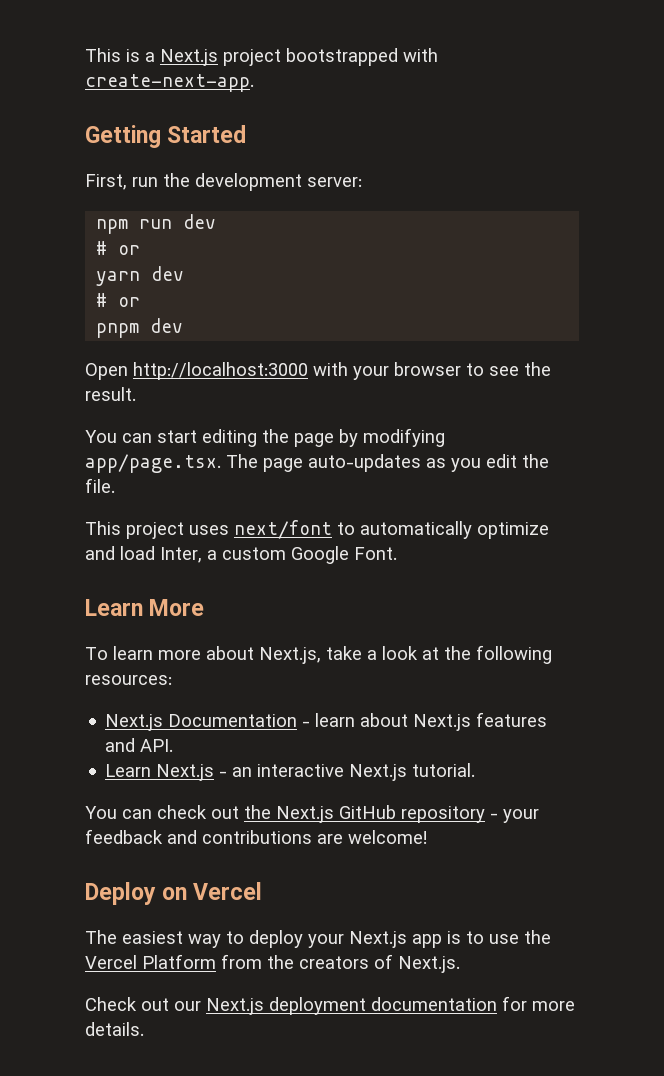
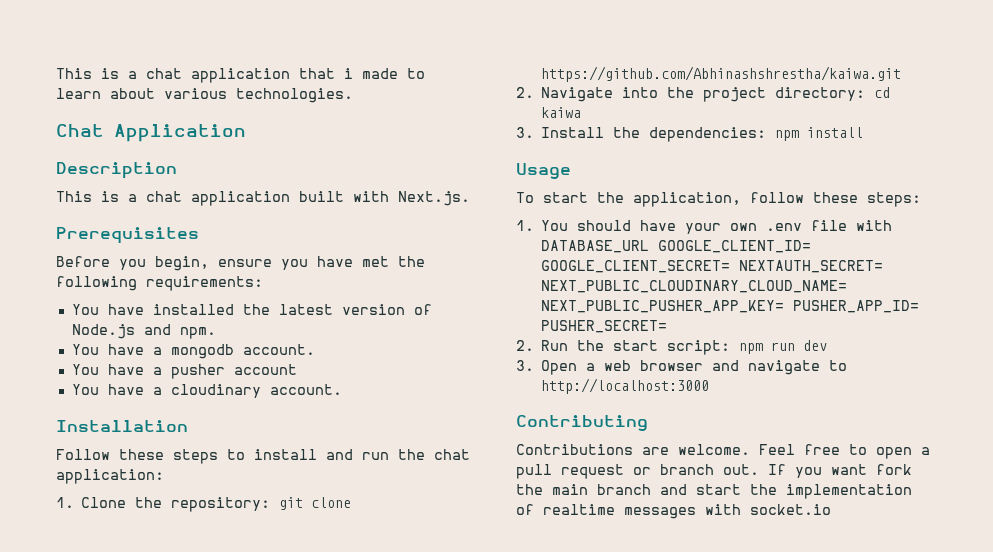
- This is a Next.js project bootstrapped with create-next-app.
- Getting Started
- First, run the development server:
- npm run dev
- # or
- yarn dev
- # or
- pnpm dev
- Open http://localhost:3000 with your browser to see the result.
- You can start editing the page by modifying app/page.tsx. The page auto-updates as you edit the file.
- This project uses next/font to automatically optimize and load Inter, a custom Google Font.
- Learn More
- To learn more about Next.js, take a look at the following resources:
- Next.js Documentation - learn about Next.js features and API.
- Learn Next.js - an interactive Next.js tutorial.
- You can check out the Next.js GitHub repository - your feedback and contributions are welcome!
- Deploy on Vercel
- The easiest way to deploy your Next.js app is to use the Vercel Platform from the creators of Next.js.
- Check out our Next.js deployment documentation for more details.
+ This is a chat application that i made to learn about various technologies.
+ Chat Application
+ Description
+ This is a chat application built with Next.js.
+ Prerequisites
+ Before you begin, ensure you have met the following requirements:
+ You have installed the latest version of Node.js and npm.
+ You have a mongodb account.
+ You have a pusher account
+ You have a cloudinary account.
+ Installation
+ Follow these steps to install and run the chat application:
+ 1. Clone the repository: git clone https://github.com/Abhinashshrestha/kaiwa.git
+ 2. Navigate into the project directory: cd kaiwa
+ 3. Install the dependencies: npm install
+ Usage
+ To start the application, follow these steps:
+ 1. You should have your own .env file with DATABASE_URL GOOGLE_CLIENT_ID= GOOGLE_CLIENT_SECRET= NEXTAUTH_SECRET= NEXT_PUBLIC_CLOUDINARY_CLOUD_NAME= NEXT_PUBLIC_PUSHER_APP_KEY= PUSHER_APP_ID= PUSHER_SECRET=
+ 2. Run the start script: npm run dev
+ 3. Open a web browser and navigate to http://localhost:3000
+ Contributing
+ Contributions are welcome. Feel free to open a pull request or branch out. If you want fork the main branch and start the implementation of realtime messages with socket.io

